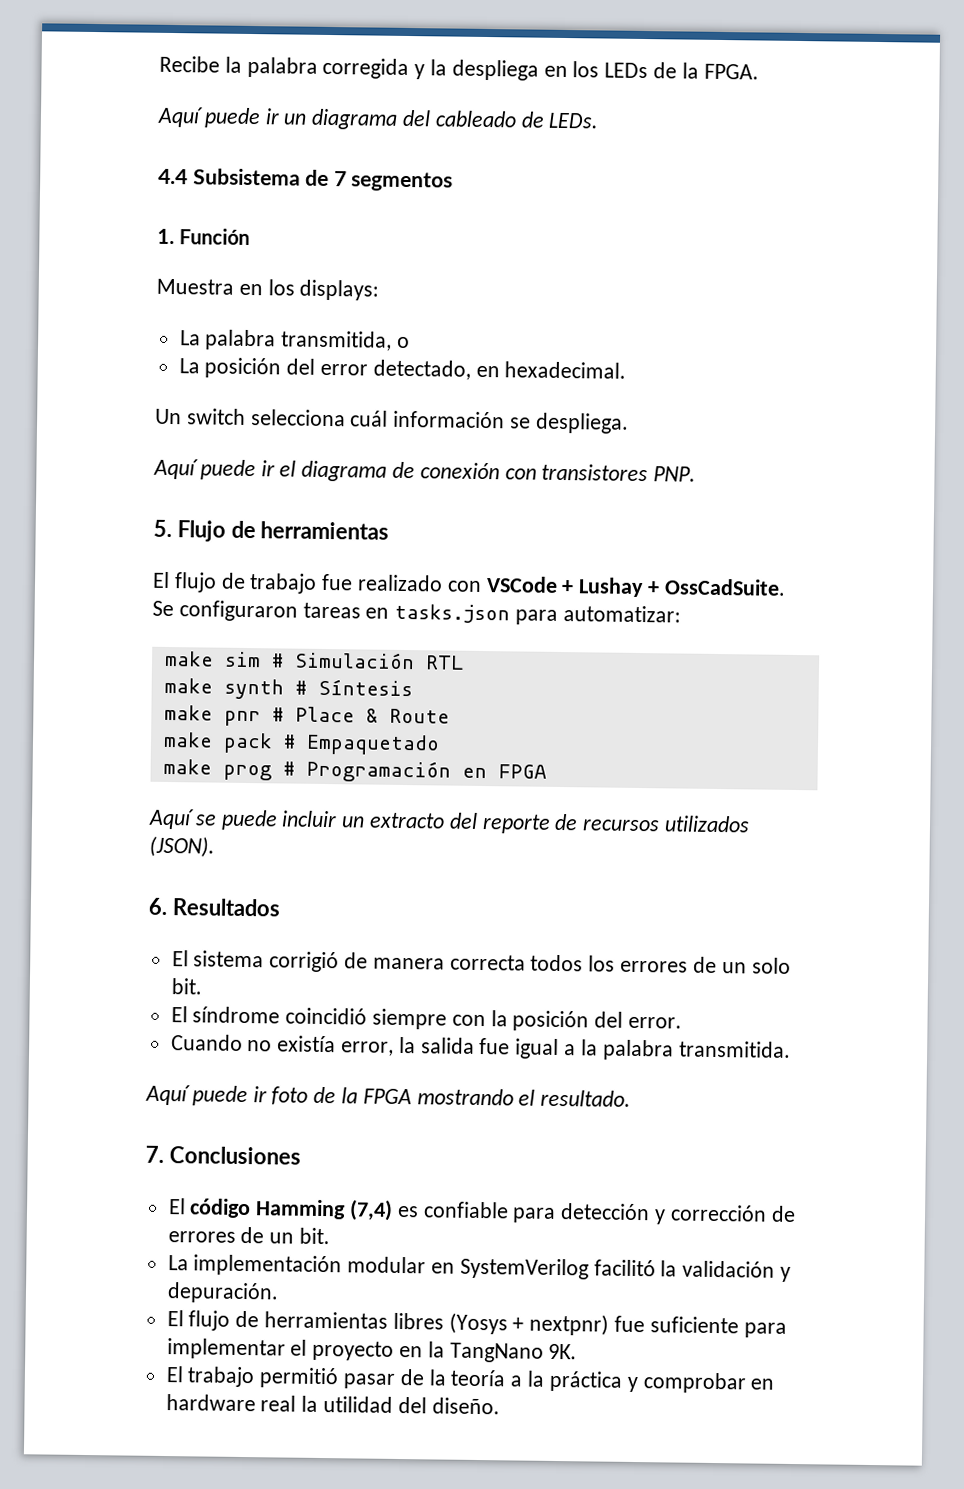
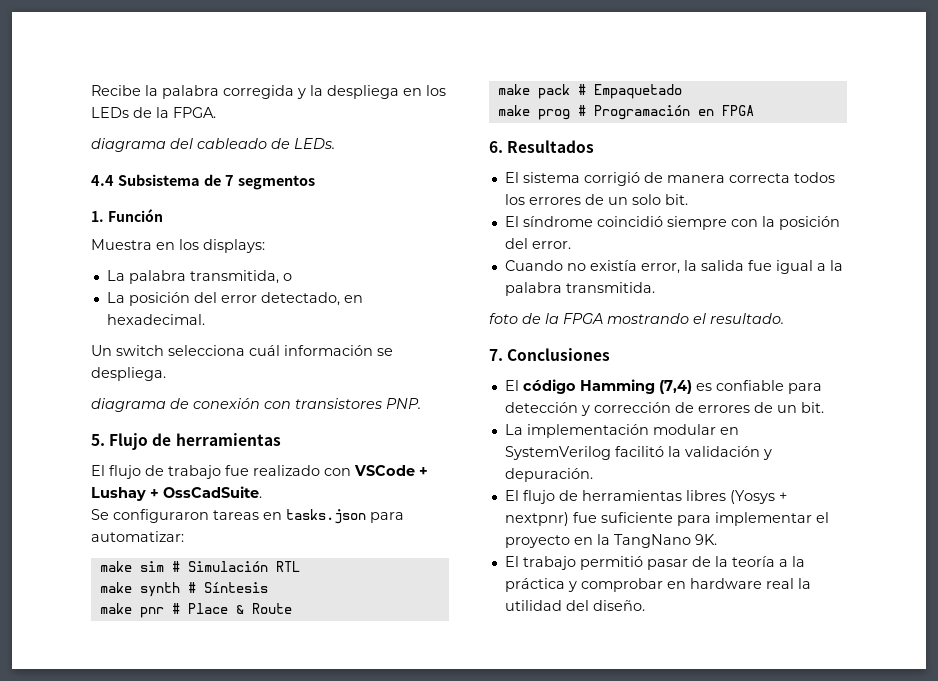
- Aquí puede ir un diagrama del cableado de LEDs.
+ diagrama del cableado de LEDs.
- Aquí puede ir el diagrama de conexión con transistores PNP.
+ diagrama de conexión con transistores PNP.
- Aquí se puede incluir un extracto del reporte de recursos utilizados (JSON).
- Aquí puede ir foto de la FPGA mostrando el resultado.
+ foto de la FPGA mostrando el resultado.

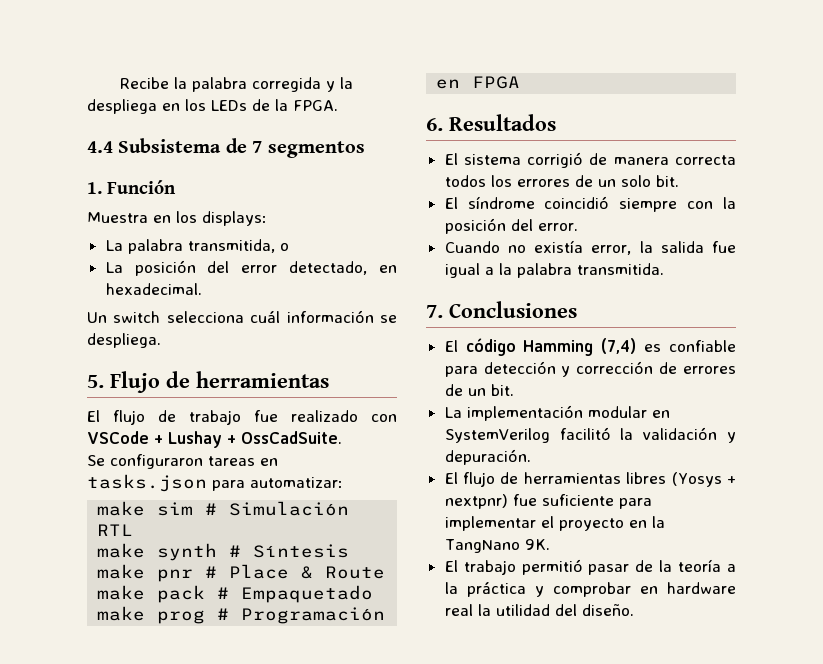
- diagrama del cableado de LEDs.
- diagrama de conexión con transistores PNP.
- foto de la FPGA mostrando el resultado.

